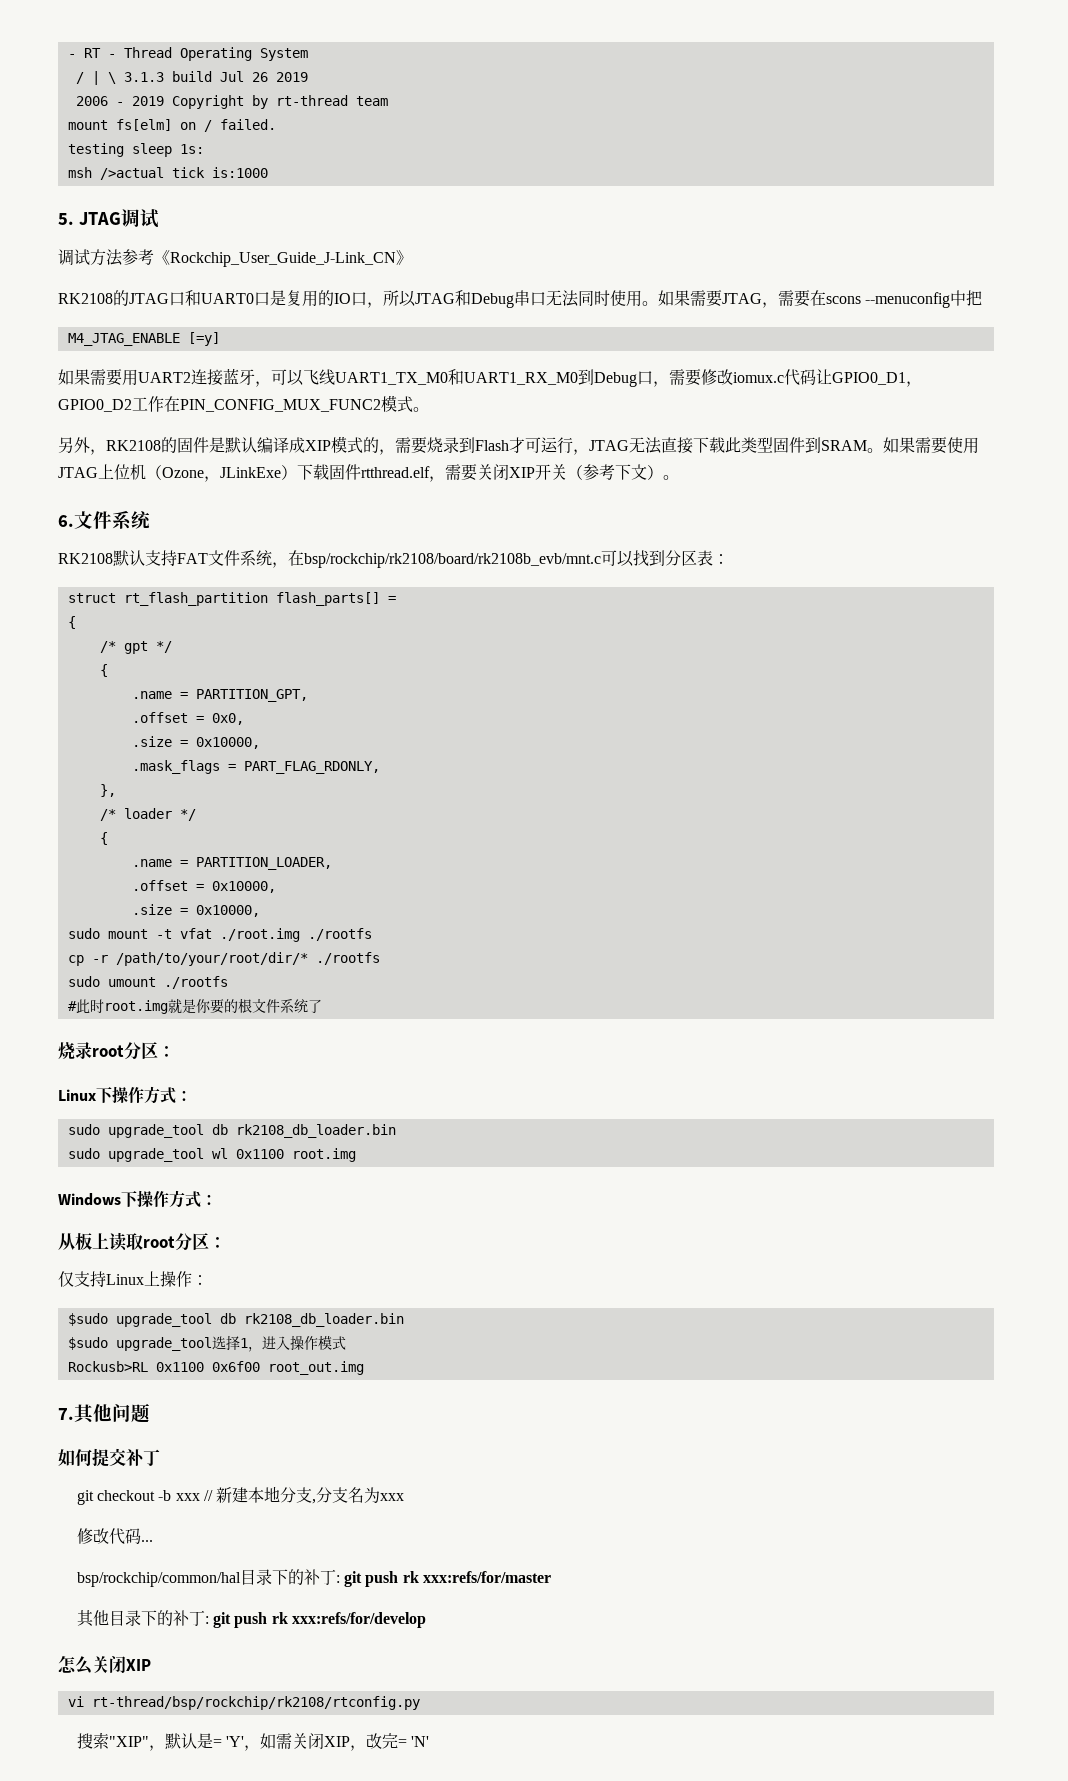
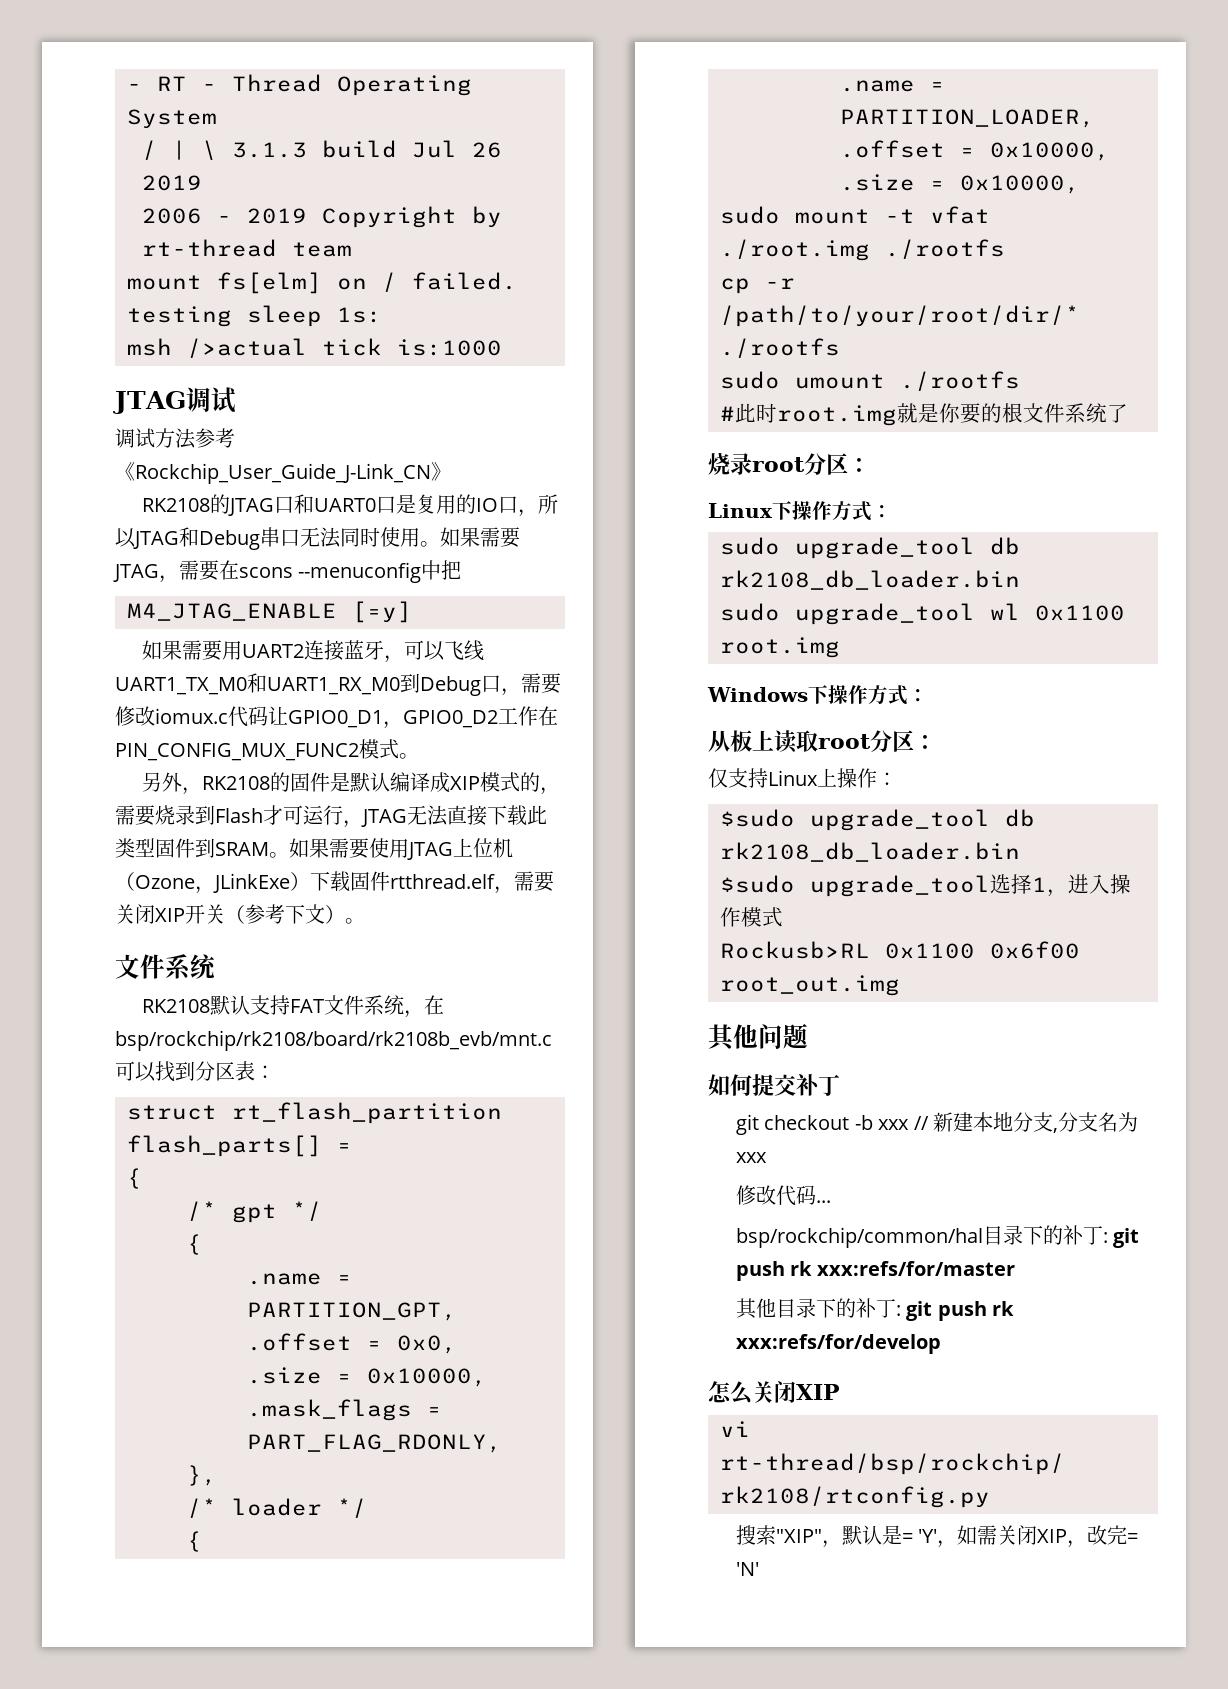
- 5. JTAG调试
+ JTAG调试
  如果需要使用JTAG上位机（Ozone，JLinkExe）下载固件rtthread.elf，需要关闭XIP开关（参考下文）。
- 6.文件系统
+ 文件系统
- 7.其他问题
+ 其他问题

